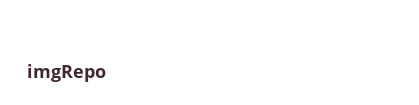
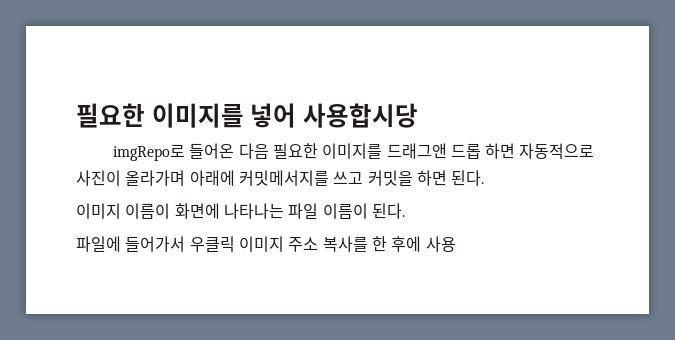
- imgRepo
+ 필요한 이미지를 넣어 사용합시당
+ imgRepo로 들어온 다음 필요한 이미지를 드래그앤 드롭 하면 자동적으로 사진이 올라가며 아래에 커밋메서지를 쓰고 커밋을 하면 된다.
+ 이미지 이름이 화면에 나타나는 파일 이름이 된다.
+ 파일에 들어가서 우클릭 이미지 주소 복사를 한 후에 사용

